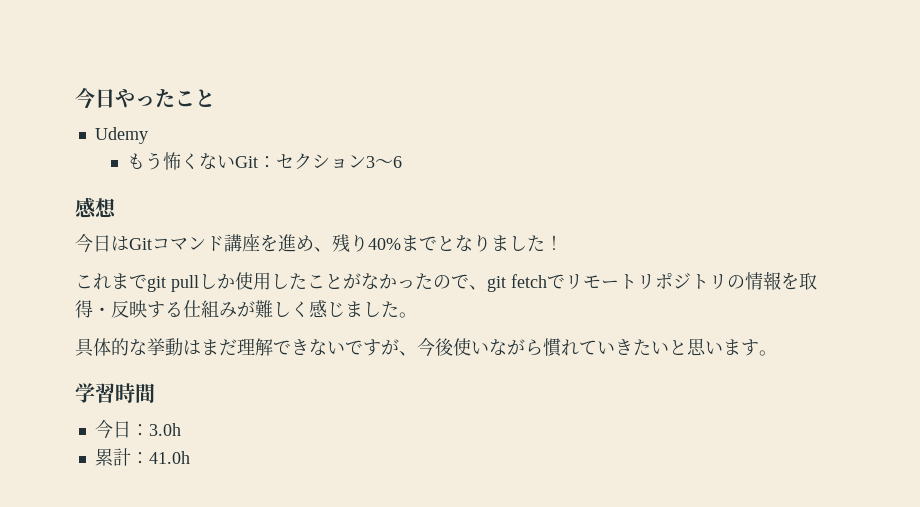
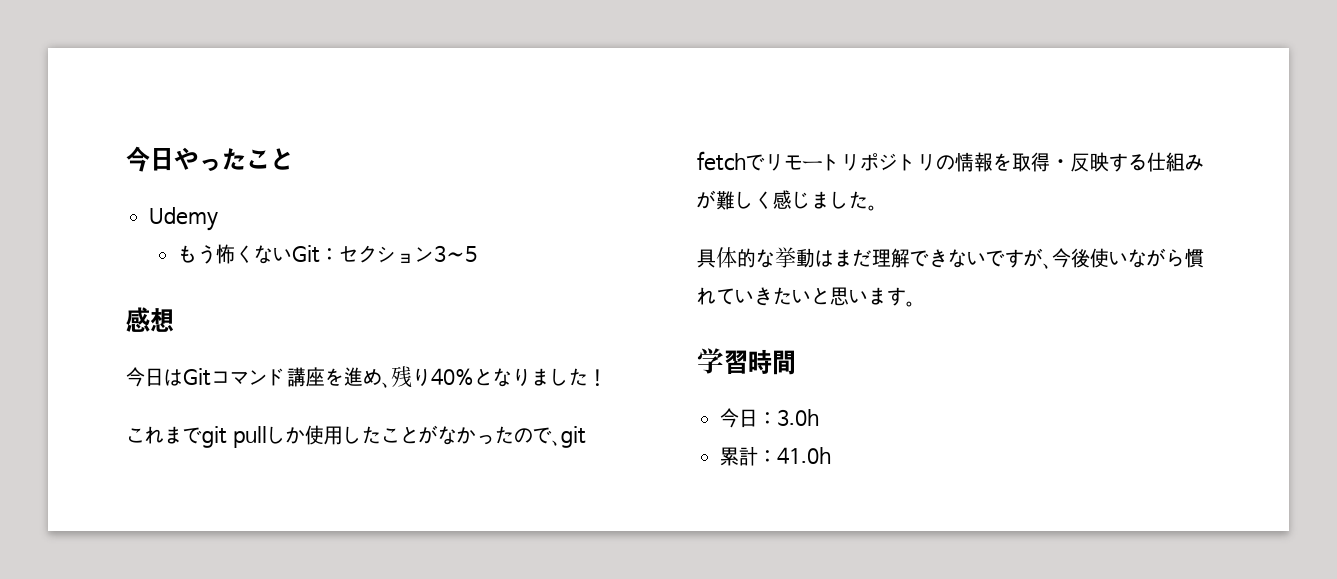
- もう怖くないGit：セクション3〜6
+ もう怖くないGit：セクション3〜5
- 今日はGitコマンド講座を進め、残り40%までとなりました！
+ 今日はGitコマンド講座を進め、残り40%となりました！

